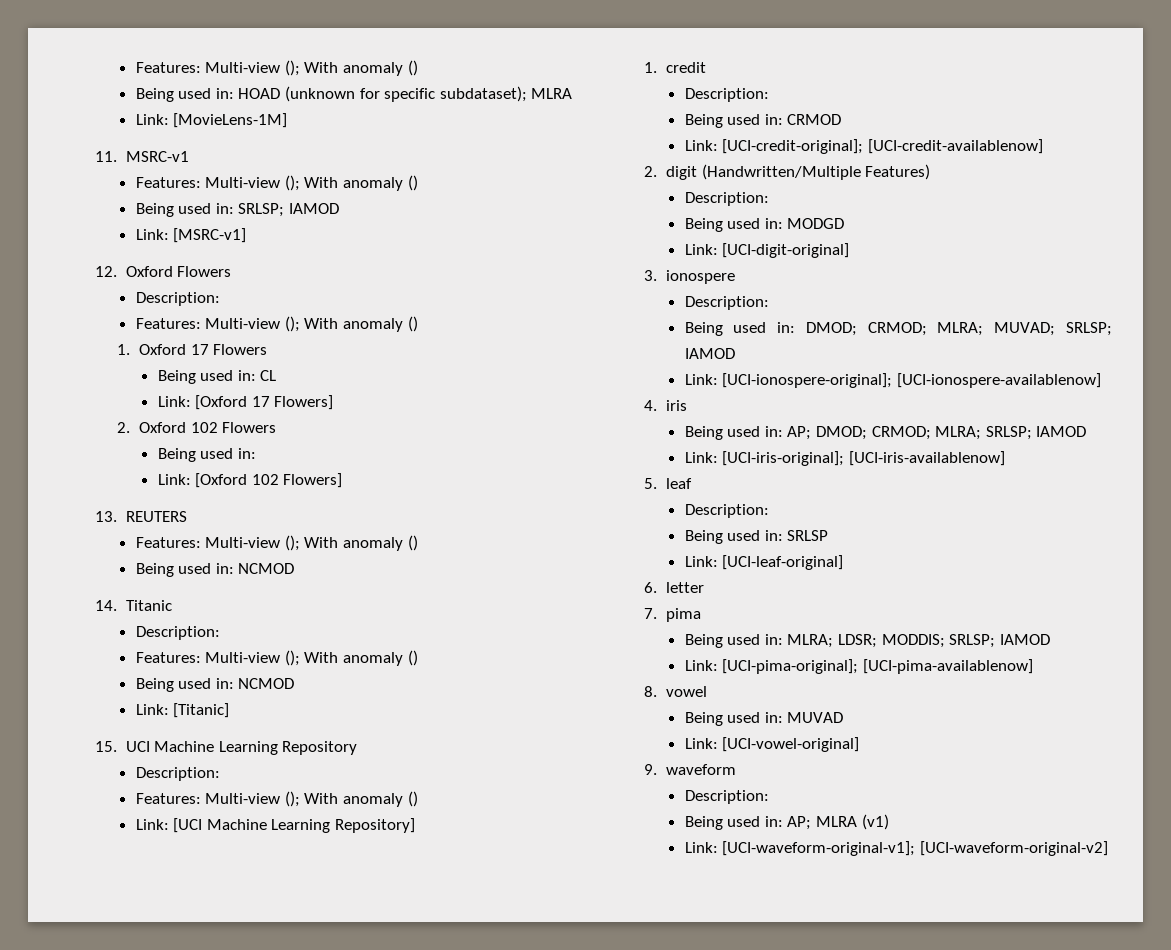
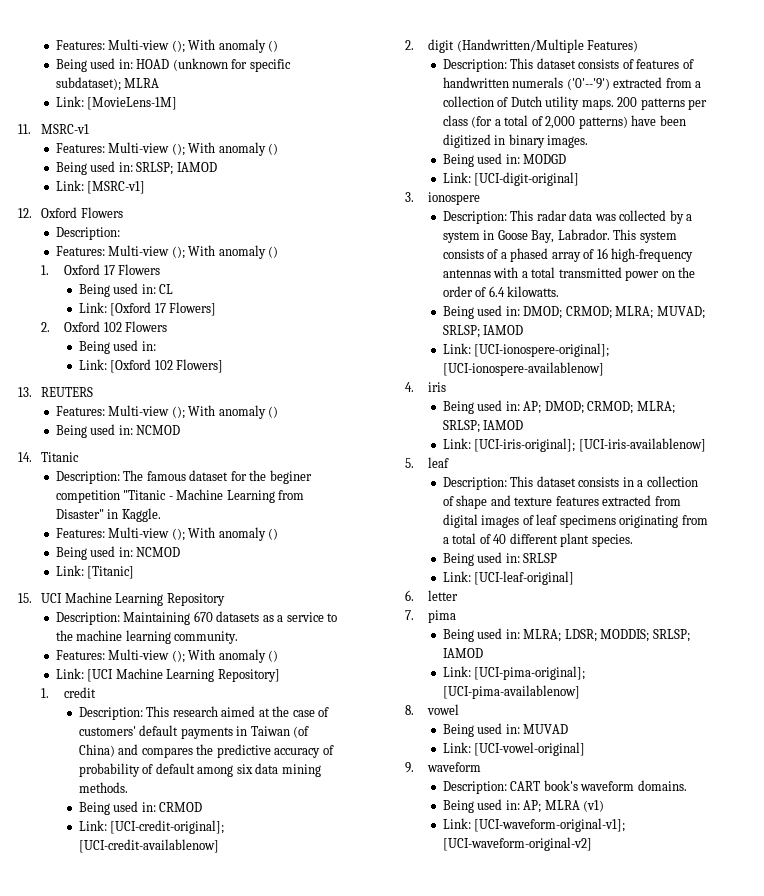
  14. Titanic
- Description:
+ Description: The famous dataset for the beginer competition "Titanic - Machine Learning from Disaster" in Kaggle.
  15. UCI Machine Learning Repository
- Description:
+ Description: Maintaining 670 datasets as a service to the machine learning community.
  1. credit
- Description:
+ Description: This research aimed at the case of customers' default payments in Taiwan (of China) and compares the predictive accuracy of probability of default among six data mining methods.
  2. digit (Handwritten/Multiple Features)
- Description:
+ Description: This dataset consists of features of handwritten numerals ('0'--'9') extracted from a collection of Dutch utility maps. 200 patterns per class (for a total of 2,000 patterns) have been digitized in binary images.
  3. ionospere
- Description:
+ Description: This radar data was collected by a system in Goose Bay, Labrador. This system consists of a phased array of 16 high-frequency antennas with a total transmitted power on the order of 6.4 kilowatts.
  5. leaf
- Description:
+ Description: This dataset consists in a collection of shape and texture features extracted from digital images of leaf specimens originating from a total of 40 different plant species.
  9. waveform
- Description:
+ Description: CART book's waveform domains.

